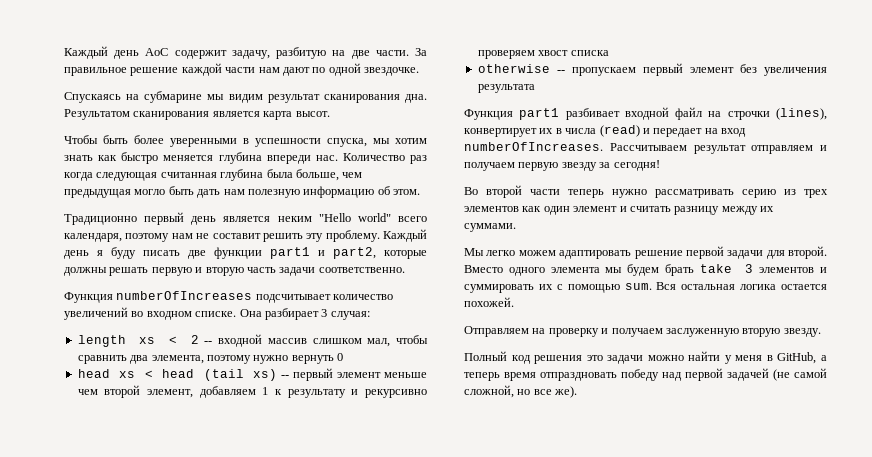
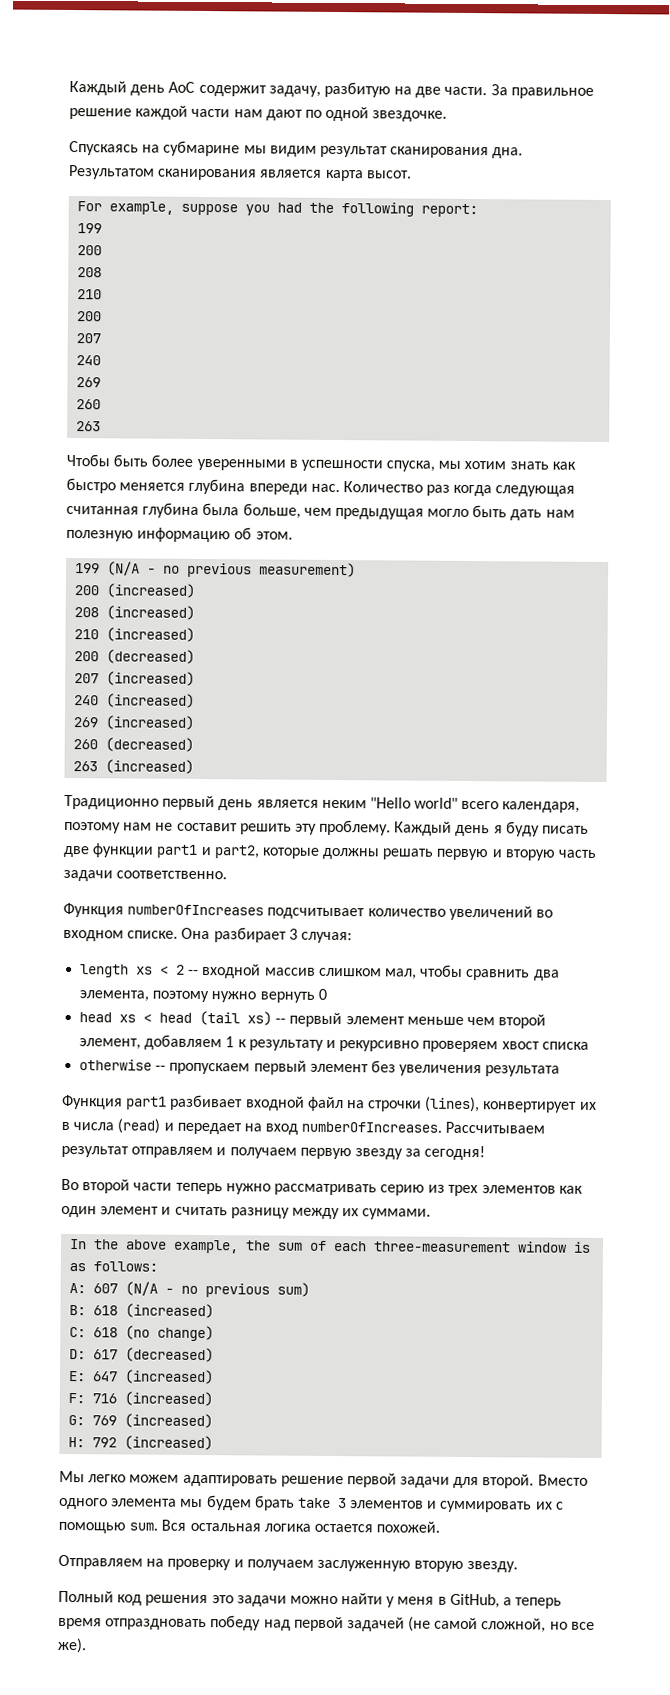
+ For example, suppose you had the following report:
+ 199
+ 200
+ 208
+ 210
+ 200
+ 207
+ 240
+ 269
+ 260
+ 263
+ 199 (N/A - no previous measurement)
+ 200 (increased)
+ 208 (increased)
+ 210 (increased)
+ 200 (decreased)
+ 207 (increased)
+ 240 (increased)
+ 269 (increased)
+ 260 (decreased)
+ 263 (increased)
+ In the above example, the sum of each three-measurement window is as follows:
+ A: 607 (N/A - no previous sum)
+ B: 618 (increased)
+ C: 618 (no change)
+ D: 617 (decreased)
+ E: 647 (increased)
+ F: 716 (increased)
+ G: 769 (increased)
+ H: 792 (increased)

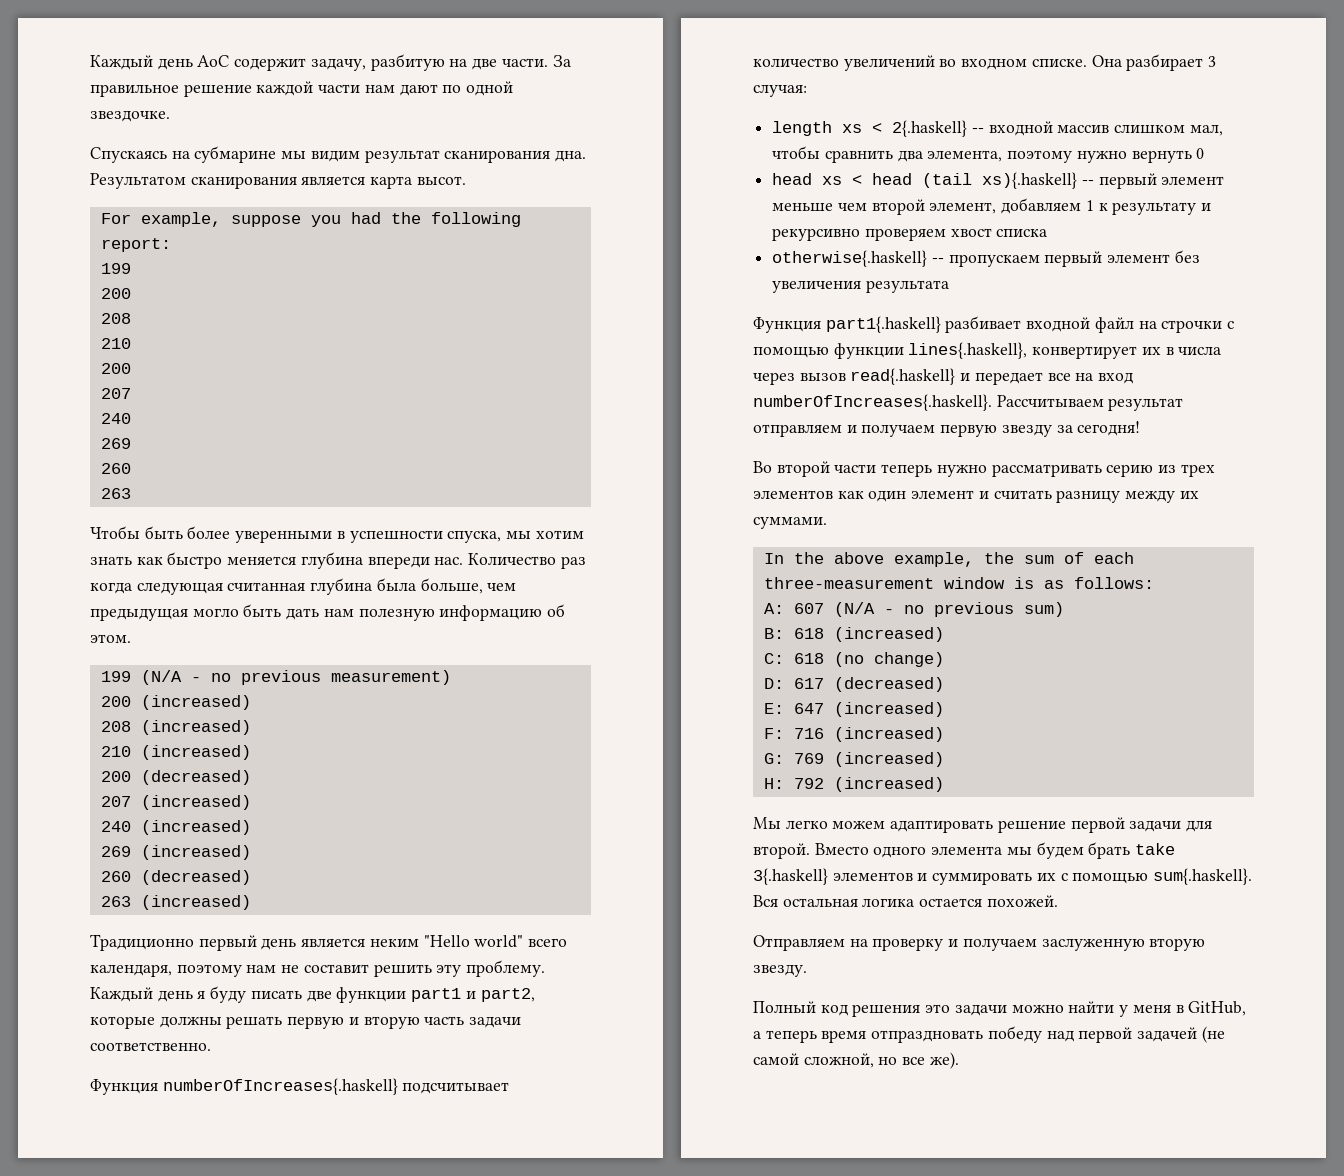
- Функция numberOfIncreases подсчитывает количество увеличений во входном списке.
+ Функция numberOfIncreases{.haskell} подсчитывает количество увеличений во входном списке.
- length xs < 2 -- входной массив слишком мал, чтобы сравнить два элемента, поэтому нужно вернуть 0
+ length xs < 2{.haskell} -- входной массив слишком мал, чтобы сравнить два элемента, поэтому нужно вернуть 0
- head xs < head (tail xs) -- первый элемент меньше чем второй элемент, добавляем 1 к результату и рекурсивно проверяем хвост списка
+ head xs < head (tail xs){.haskell} -- первый элемент меньше чем второй элемент, добавляем 1 к результату и рекурсивно проверяем хвост списка
- otherwise -- пропускаем первый элемент без увеличения результата
+ otherwise{.haskell} -- пропускаем первый элемент без увеличения результата
- Функция part1 разбивает входной файл на строчки (lines), конвертирует их в числа (read) и передает на вход numberOfIncreases. Рассчитываем результат отправляем и получаем первую звезду за сегодня!
+ Функция part1{.haskell} разбивает входной файл на строчки с помощью функции lines{.haskell}, конвертирует их в числа через вызов read{.haskell} и передает все на вход numberOfIncreases{.haskell}. Рассчитываем результат отправляем и получаем первую звезду за сегодня!
- Вместо одного элемента мы будем брать take 3 элементов и суммировать их с помощью sum. Вся остальная логика остается похожей.
+ Вместо одного элемента мы будем брать take 3{.haskell} элементов и суммировать их с помощью sum{.haskell}. Вся остальная логика остается похожей.

